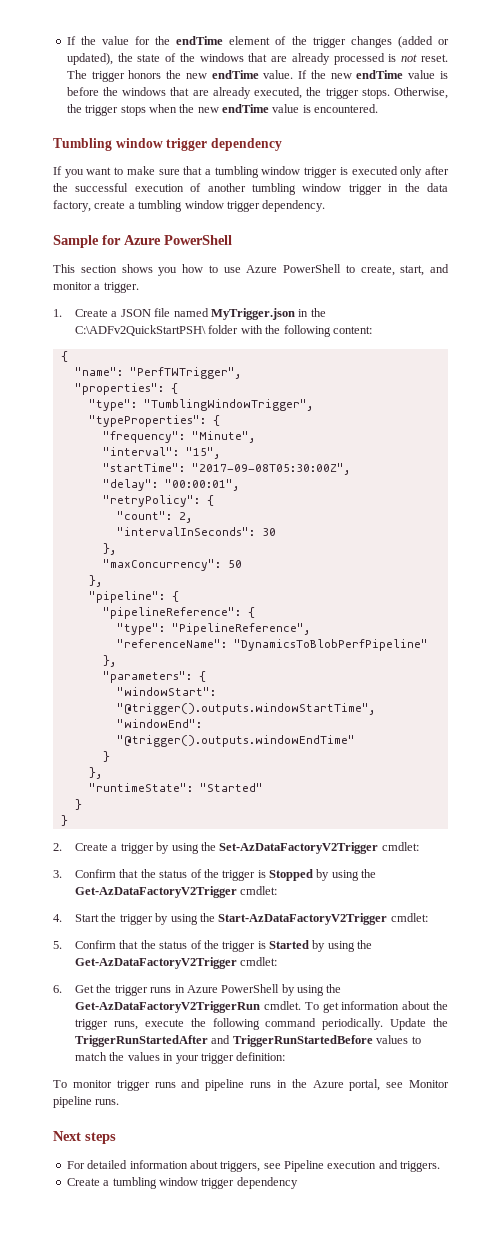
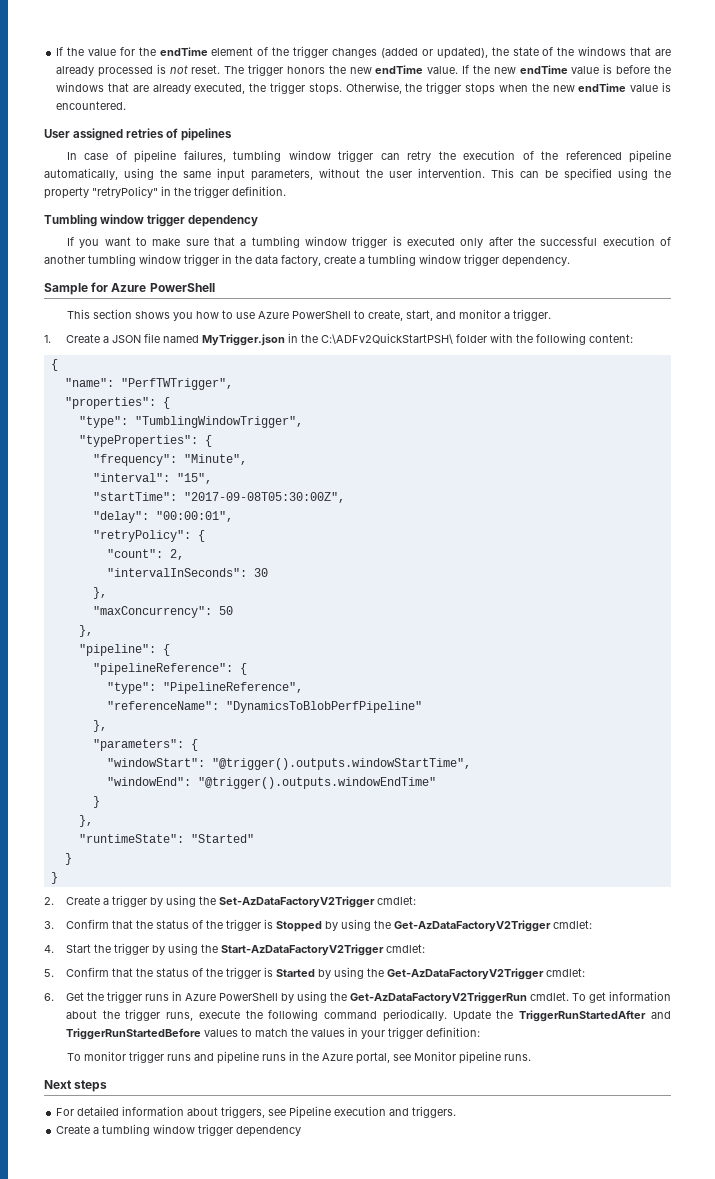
+ User assigned retries of pipelines
+ In case of pipeline failures, tumbling window trigger can retry the execution of the referenced pipeline automatically, using the same input parameters, without the user intervention. This can be specified using the property "retryPolicy" in the trigger definition.

